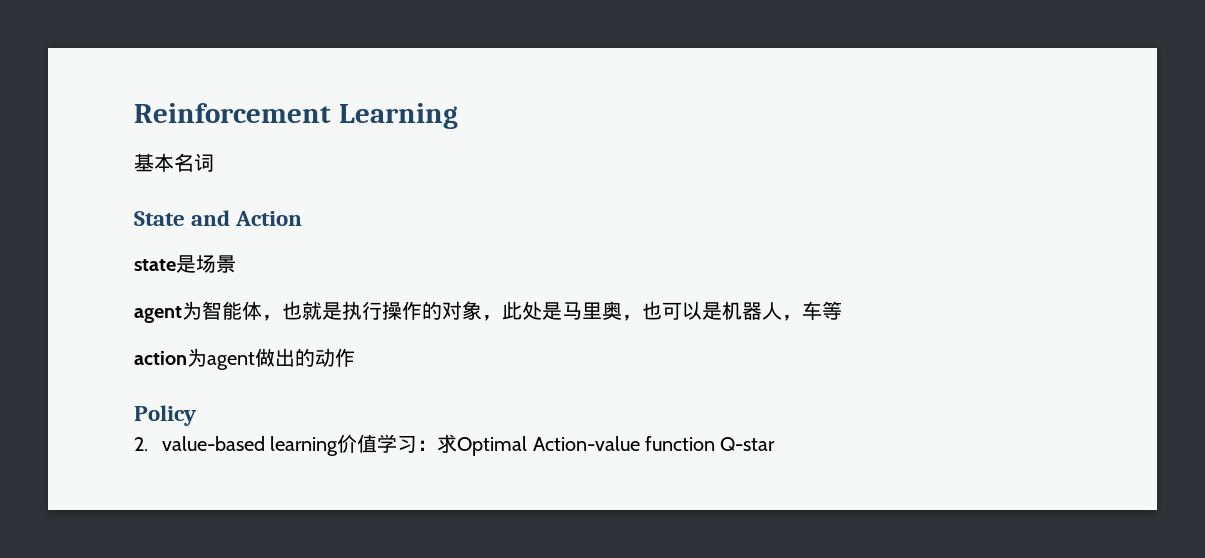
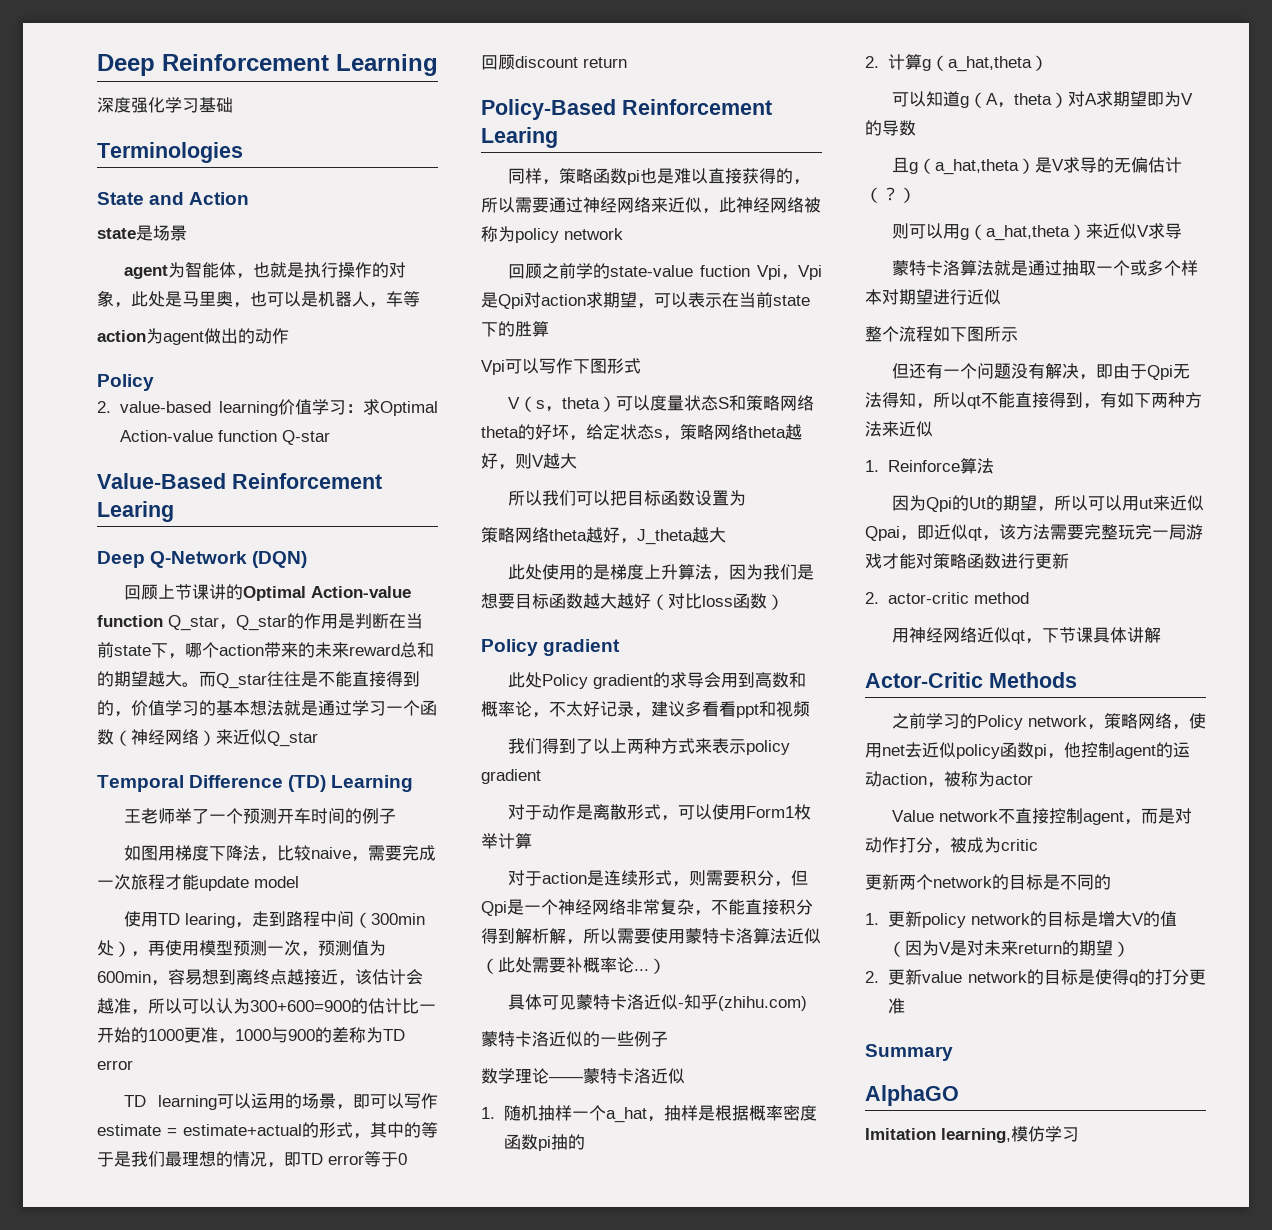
- Reinforcement Learning
+ Deep Reinforcement Learning
- 基本名词
+ 深度强化学习基础
+ Terminologies
+ Value-Based Reinforcement Learing
+ Deep Q-Network (DQN)
+ 回顾上节课讲的Optimal Action-value function Q_star，Q_star的作用是判断在当前state下，哪个action带来的未来reward总和的期望越大。而Q_star往往是不能直接得到的，价值学习的基本想法就是通过学习一个函数（神经网络）来近似Q_star
+ Temporal Difference (TD) Learning
+ 王老师举了一个预测开车时间的例子
+ 如图用梯度下降法，比较naive，需要完成一次旅程才能update model
+ 使用TD learing，走到路程中间（300min处），再使用模型预测一次，预测值为600min，容易想到离终点越接近，该估计会越准，所以可以认为300+600=900的估计比一开始的1000更准，1000与900的差称为TD error
+ TD learning可以运用的场景，即可以写作estimate = estimate+actual的形式，其中的等于是我们最理想的情况，即TD error等于0
+ 回顾discount return
+ Policy-Based Reinforcement Learing
+ 同样，策略函数pi也是难以直接获得的，所以需要通过神经网络来近似，此神经网络被称为policy network
+ 回顾之前学的state-value fuction Vpi，Vpi是Qpi对action求期望，可以表示在当前state下的胜算
+ Vpi可以写作下图形式
+ V（s，theta）可以度量状态S和策略网络theta的好坏，给定状态s，策略网络theta越好，则V越大
+ 所以我们可以把目标函数设置为
+ 策略网络theta越好，J_theta越大
+ 此处使用的是梯度上升算法，因为我们是想要目标函数越大越好（对比loss函数）
+ Policy gradient
+ 此处Policy gradient的求导会用到高数和概率论，不太好记录，建议多看看ppt和视频
+ 我们得到了以上两种方式来表示policy gradient
+ 对于动作是离散形式，可以使用Form1枚举计算
+ 对于action是连续形式，则需要积分，但Qpi是一个神经网络非常复杂，不能直接积分得到解析解，所以需要使用蒙特卡洛算法近似（此处需要补概率论...）
+ 具体可见蒙特卡洛近似-知乎(zhihu.com)
+ 蒙特卡洛近似的一些例子
+ 数学理论——蒙特卡洛近似
+ 1.随机抽样一个a_hat，抽样是根据概率密度函数pi抽的
+ 2.计算g（a_hat,theta）
+ 可以知道g（A，theta）对A求期望即为V的导数
+ 且g（a_hat,theta）是V求导的无偏估计（？）
+ 则可以用g（a_hat,theta）来近似V求导
+ 蒙特卡洛算法就是通过抽取一个或多个样本对期望进行近似
+ 整个流程如下图所示
+ 但还有一个问题没有解决，即由于Qpi无法得知，所以qt不能直接得到，有如下两种方法来近似
+ 1. Reinforce算法
+ 因为Qpi的Ut的期望，所以可以用ut来近似Qpai，即近似qt，该方法需要完整玩完一局游戏才能对策略函数进行更新
+ 2. actor-critic method
+ 用神经网络近似qt，下节课具体讲解
+ Actor-Critic Methods
+ 之前学习的Policy network，策略网络，使用net去近似policy函数pi，他控制agent的运动action，被称为actor
+ Value network不直接控制agent，而是对动作打分，被成为critic
+ 更新两个network的目标是不同的
+ 1.更新policy network的目标是增大V的值（因为V是对未来return的期望）
+ 2.更新value network的目标是使得q的打分更准
+ Summary
+ AlphaGO
+ Imitation learning,模仿学习

